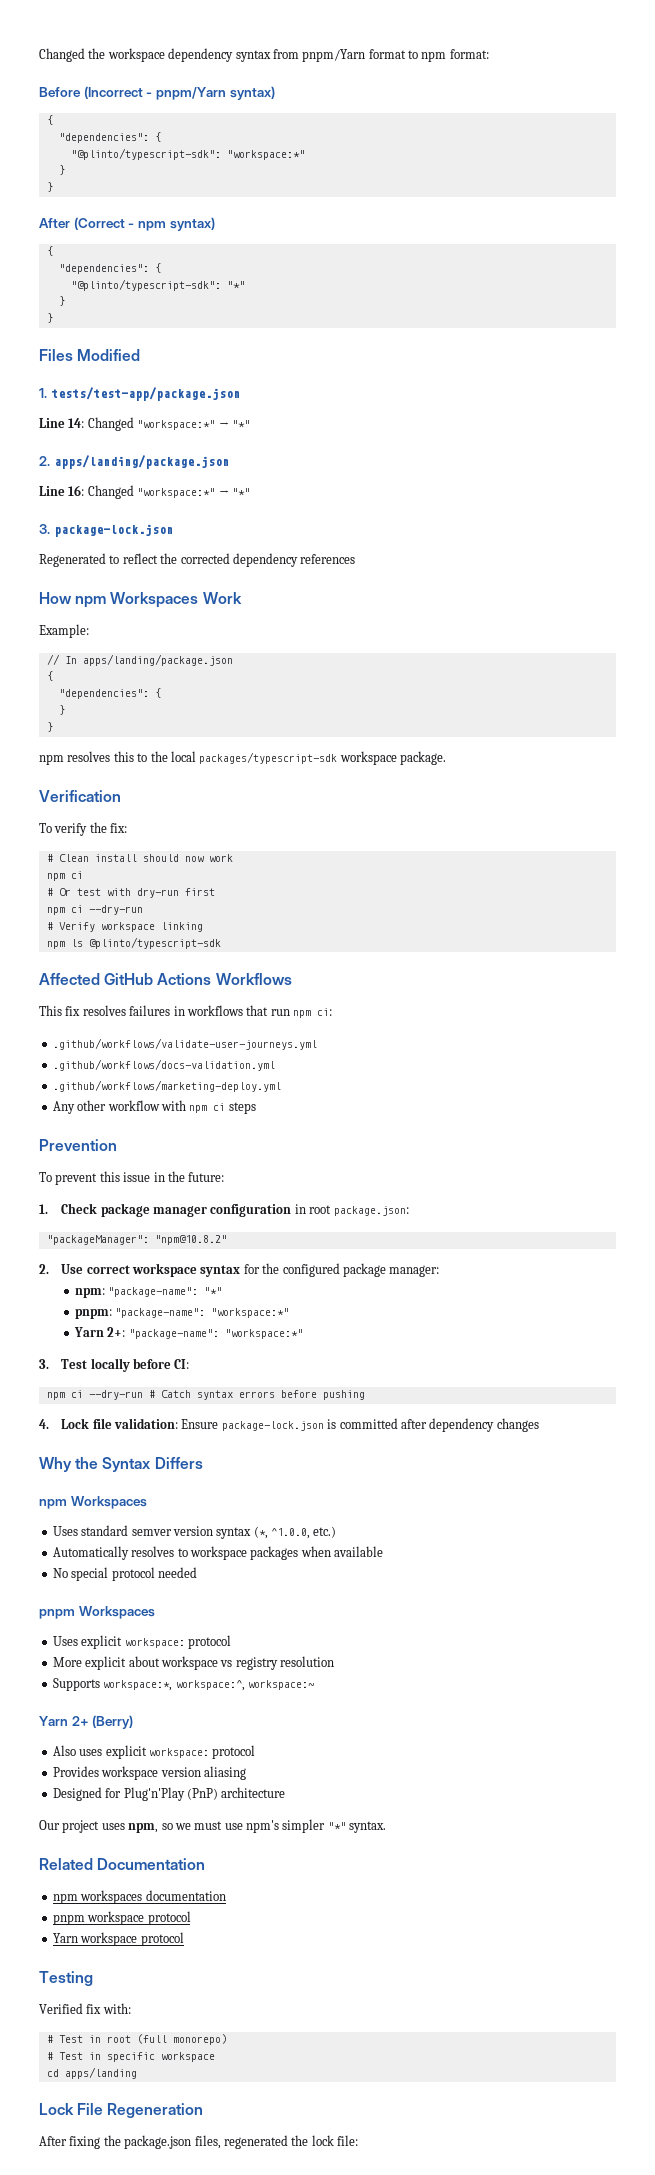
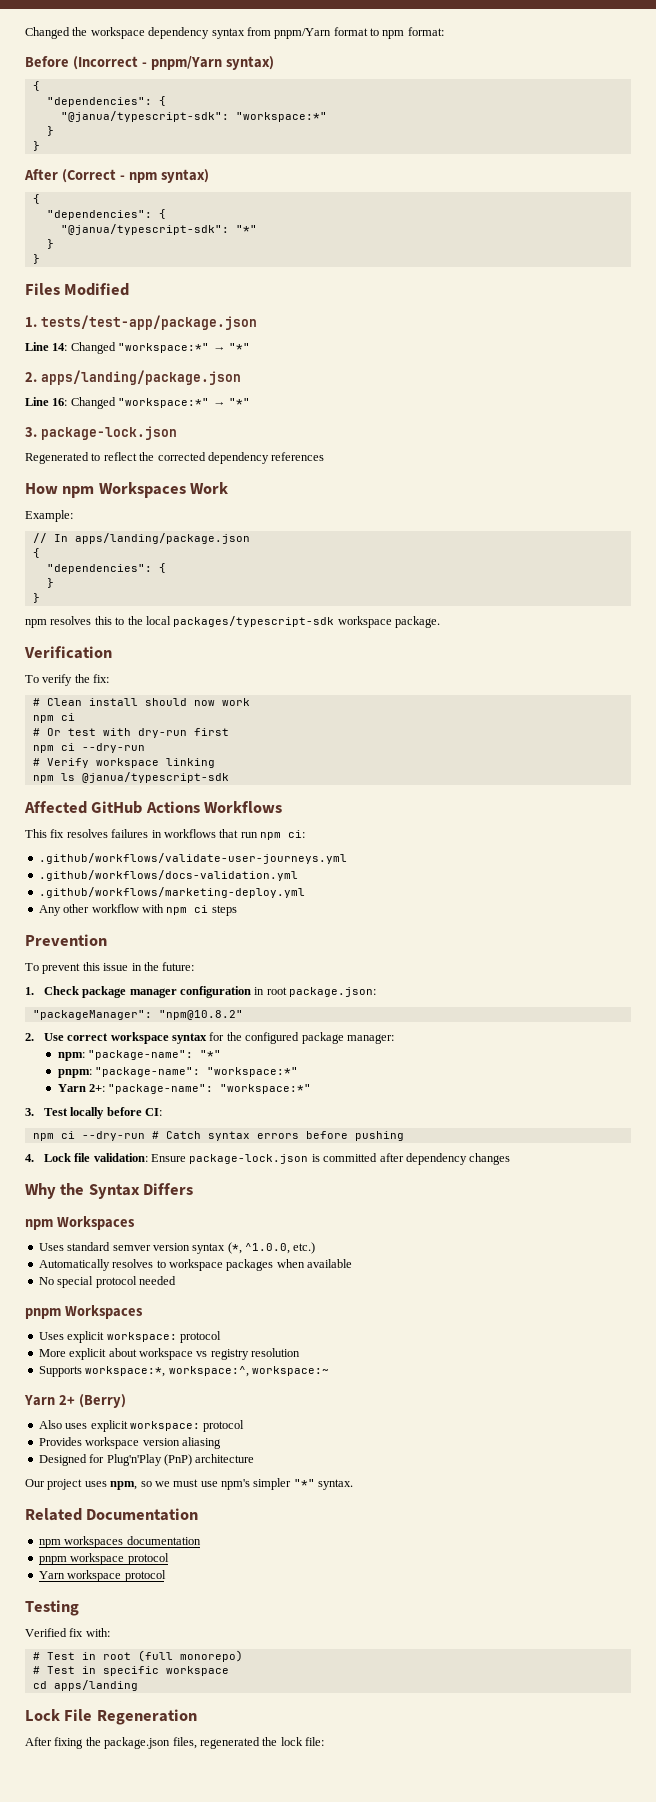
- "@plinto/typescript-sdk": "workspace:*"
+ "@janua/typescript-sdk": "workspace:*"
- "@plinto/typescript-sdk": "*"
+ "@janua/typescript-sdk": "*"
- npm ls @plinto/typescript-sdk
+ npm ls @janua/typescript-sdk

